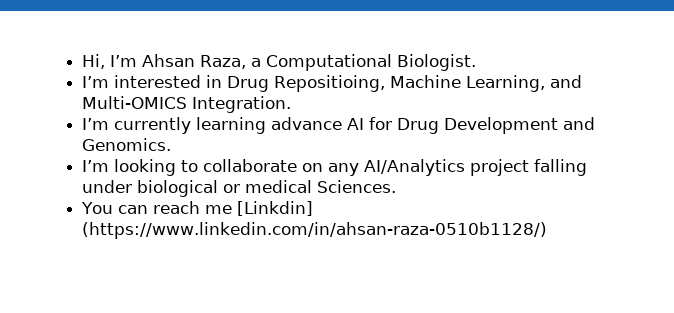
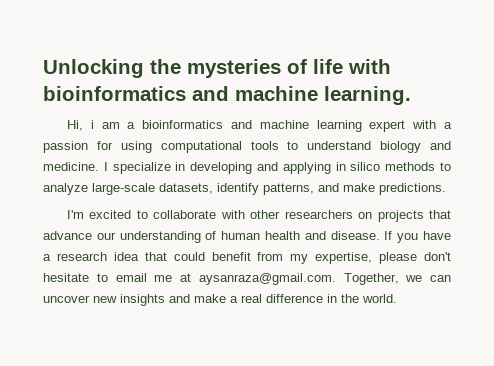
- Hi, I’m Ahsan Raza, a Computational Biologist.
- I’m interested in Drug Repositioing, Machine Learning, and Multi-OMICS Integration.
- I’m currently learning advance AI for Drug Development and Genomics.
- I’m looking to collaborate on any AI/Analytics project falling under biological or medical Sciences.
- You can reach me [Linkdin] (https://www.linkedin.com/in/ahsan-raza-0510b1128/)
+ Unlocking the mysteries of life with bioinformatics and machine learning.
+ Hi, i am a bioinformatics and machine learning expert with a passion for using computational tools to understand biology and medicine. I specialize in developing and applying in silico methods to analyze large-scale datasets, identify patterns, and make predictions.
+ I'm excited to collaborate with other researchers on projects that advance our understanding of human health and disease. If you have a research idea that could benefit from my expertise, please don't hesitate to email me at aysanraza@gmail.com. Together, we can uncover new insights and make a real difference in the world.

